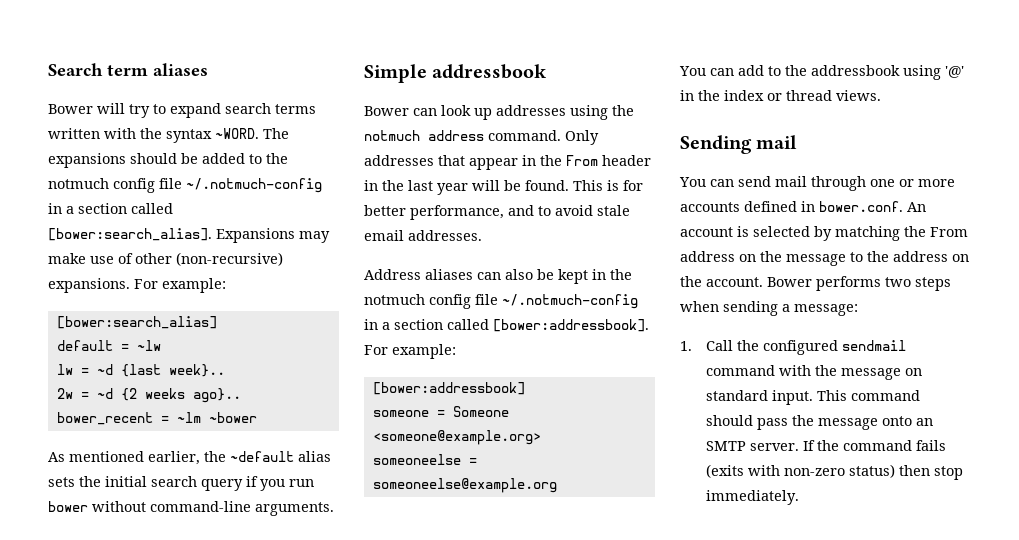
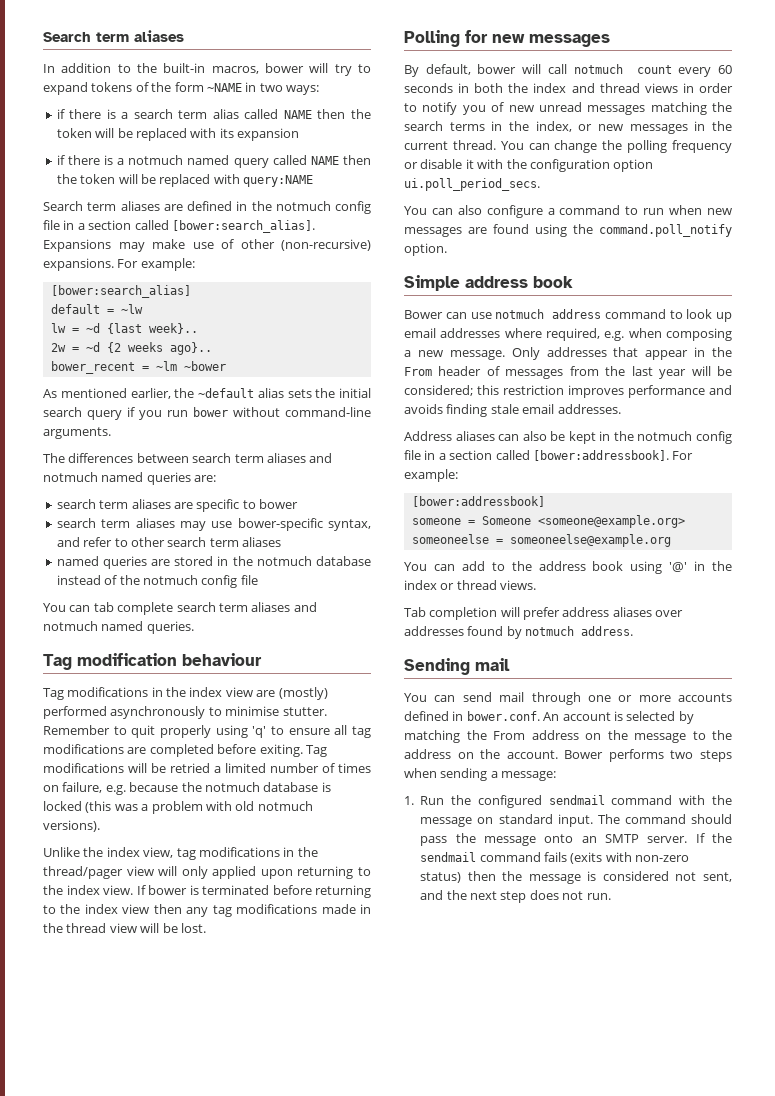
- Bower will try to expand search terms written with the syntax ~WORD. The expansions should be added to the notmuch config file ~/.notmuch-config in a section called [bower:search_alias].
+ In addition to the built-in macros, bower will try to expand tokens of the form ~NAME in two ways:
+ if there is a search term alias called NAME then the token will be replaced with its expansion
+ if there is a notmuch named query called NAME then the token will be replaced with query:NAME
+ Search term aliases are defined in the notmuch config file in a section called [bower:search_alias].
+ The differences between search term aliases and notmuch named queries are:
+ search term aliases are specific to bower
+ search term aliases may use bower-specific syntax, and refer to other search term aliases
+ named queries are stored in the notmuch database instead of the notmuch config file
+ You can tab complete search term aliases and notmuch named queries.
+ Tag modification behaviour
+ Tag modifications in the index view are (mostly) performed asynchronously to minimise stutter. Remember to quit properly using 'q' to ensure all tag modifications are completed before exiting. Tag modifications will be retried a limited number of times on failure, e.g. because the notmuch database is locked (this was a problem with old notmuch versions).
+ Unlike the index view, tag modifications in the thread/pager view will only applied upon returning to the index view. If bower is terminated before returning to the index view then any tag modifications made in the thread view will be lost.
+ Polling for new messages
+ By default, bower will call notmuch count every 60 seconds in both the index and thread views in order to notify you of new unread messages matching the search terms in the index, or new messages in the current thread. You can change the polling frequency or disable it with the configuration option ui.poll_period_secs.
+ You can also configure a command to run when new messages are found using the command.poll_notify option.
- Simple addressbook
+ Simple address book
- Bower can look up addresses using the notmuch address command.
+ Bower can use notmuch address command to look up email addresses where required, e.g. when composing a new message.
- Only addresses that appear in the From header in the last year will be found. This is for better performance, and to avoid stale email addresses.
+ Only addresses that appear in the From header of messages from the last year will be considered; this restriction improves performance and avoids finding stale email addresses.
- Address aliases can also be kept in the notmuch config file ~/.notmuch-config in a section called [bower:addressbook].
+ Address aliases can also be kept in the notmuch config file in a section called [bower:addressbook].
- You can add to the addressbook using '@' in the index or thread views.
+ You can add to the address book using '@' in the index or thread views.
+ Tab completion will prefer address aliases over addresses found by notmuch address.
- 1. Call the configured sendmail command with the message on standard input.
+ 1. Run the configured sendmail command with the message on standard input.
- This command should pass the message onto an SMTP server.
+ The command should pass the message onto an SMTP server.
- If the command fails (exits with non-zero status) then stop immediately.
+ If the sendmail command fails (exits with non-zero status) then the message is considered not sent, and the next step does not run.

